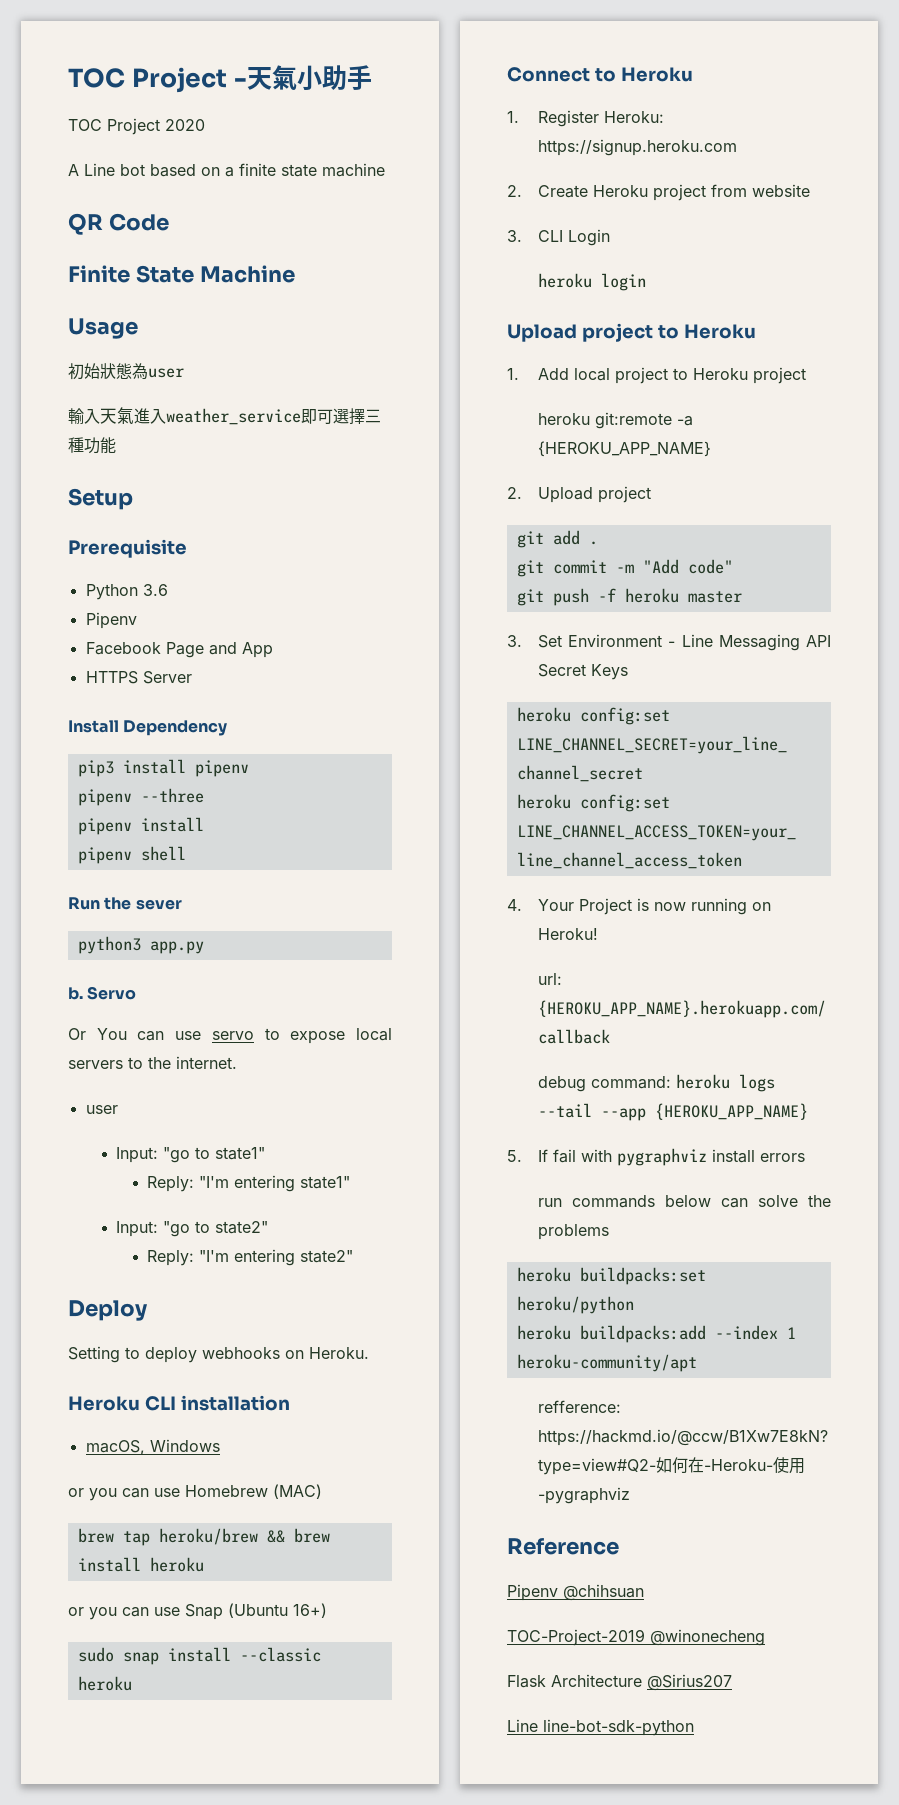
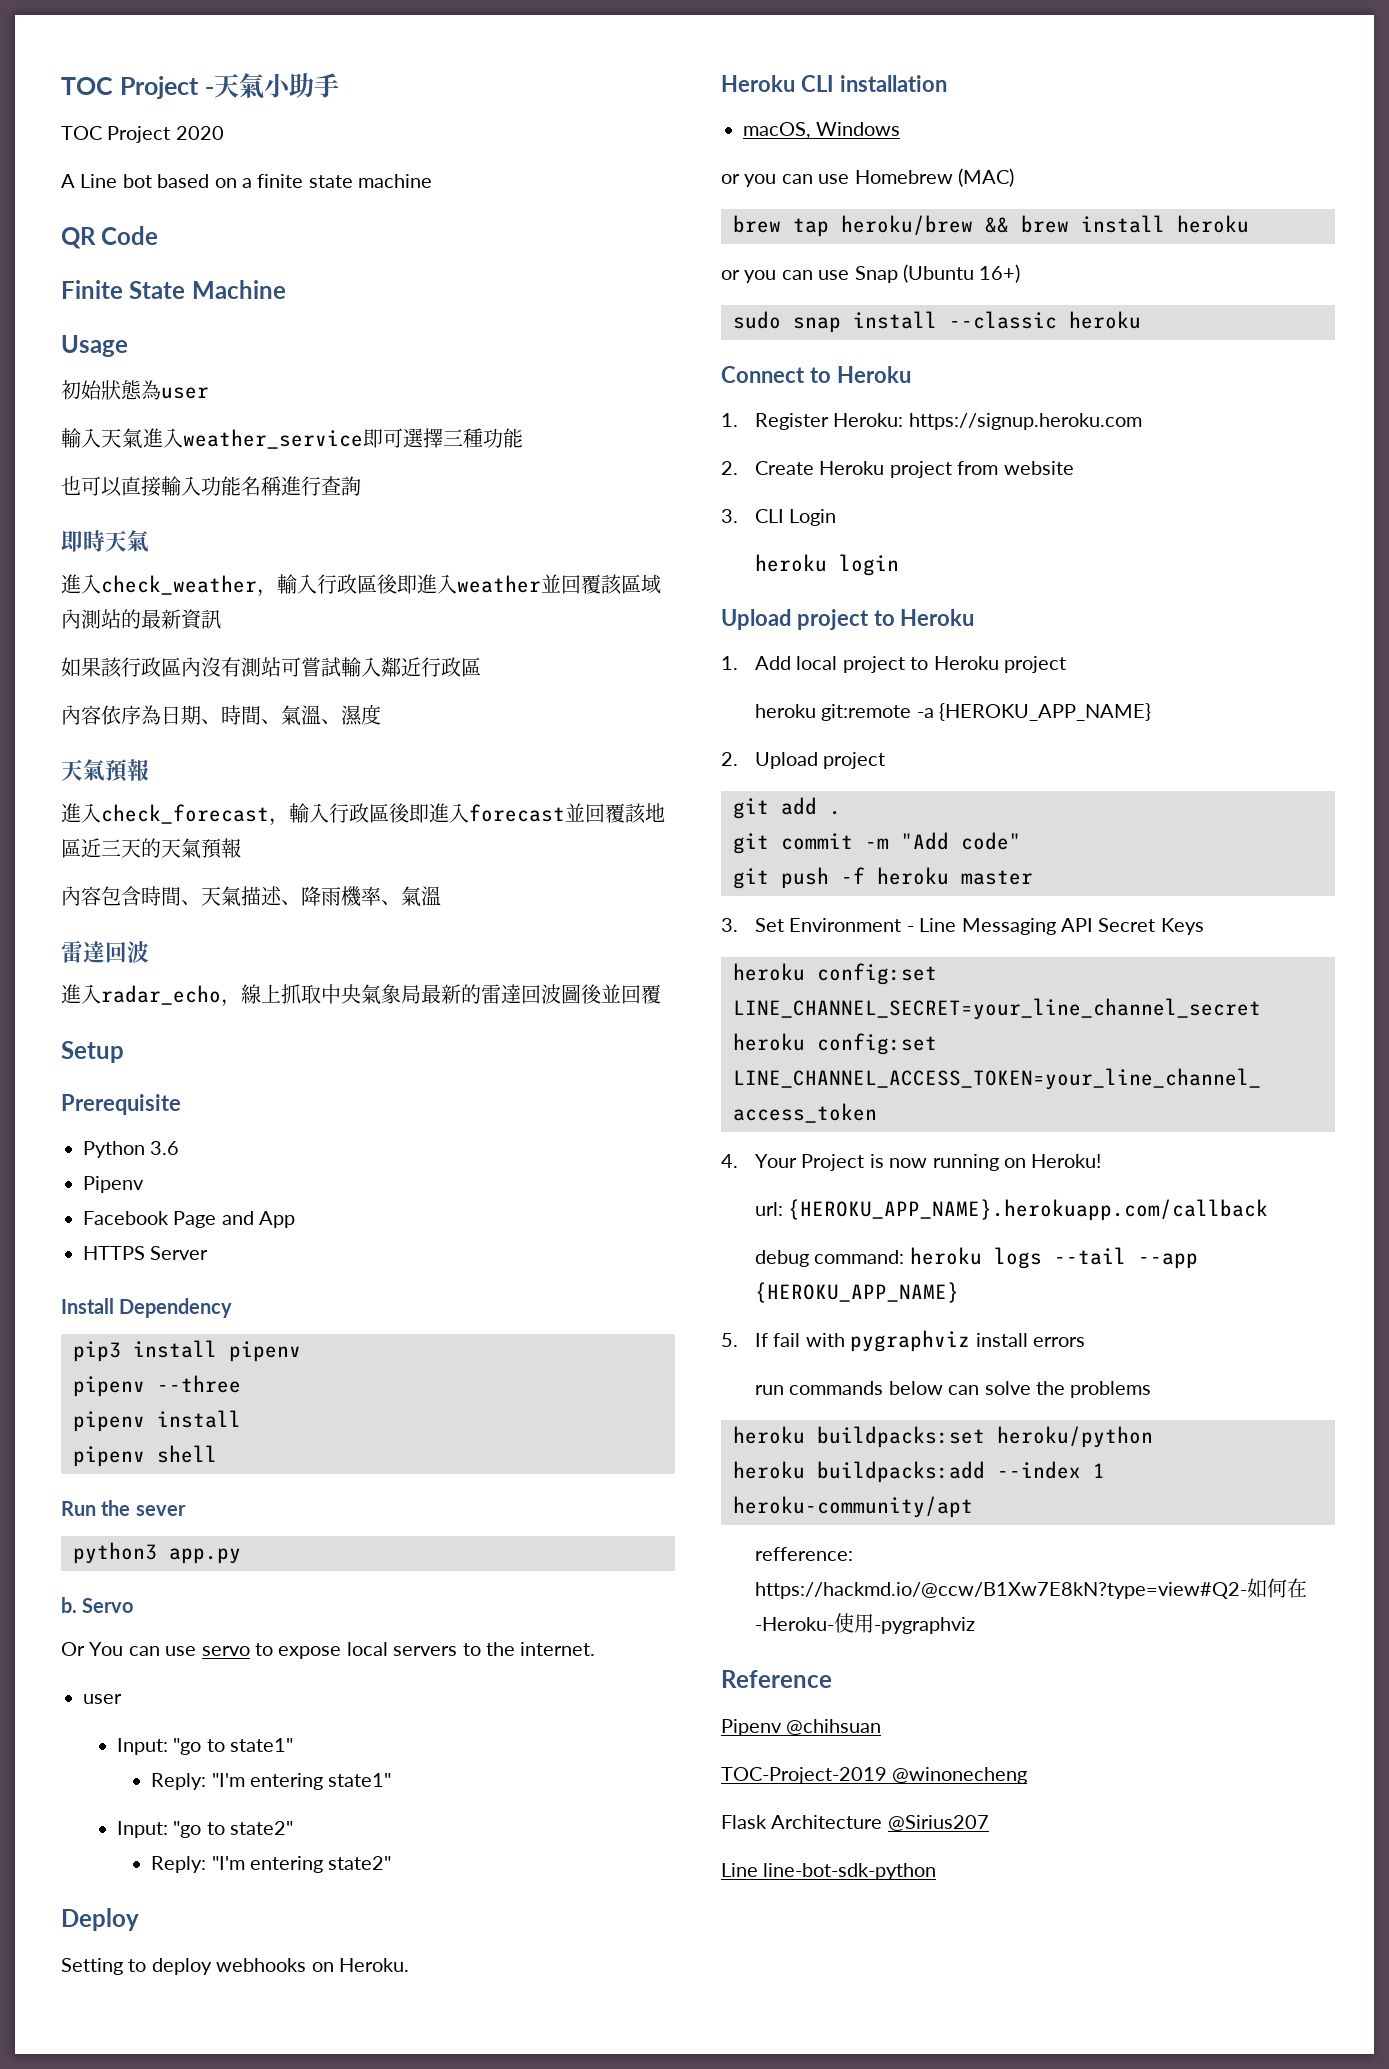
+ 也可以直接輸入功能名稱進行查詢
+ 即時天氣
+ 進入check_weather，輸入行政區後即進入weather並回覆該區域內測站的最新資訊
+ 如果該行政區內沒有測站可嘗試輸入鄰近行政區
+ 內容依序為日期、時間、氣溫、濕度
+ 天氣預報
+ 進入check_forecast，輸入行政區後即進入forecast並回覆該地區近三天的天氣預報
+ 內容包含時間、天氣描述、降雨機率、氣溫
+ 雷達回波
+ 進入radar_echo，線上抓取中央氣象局最新的雷達回波圖後並回覆

